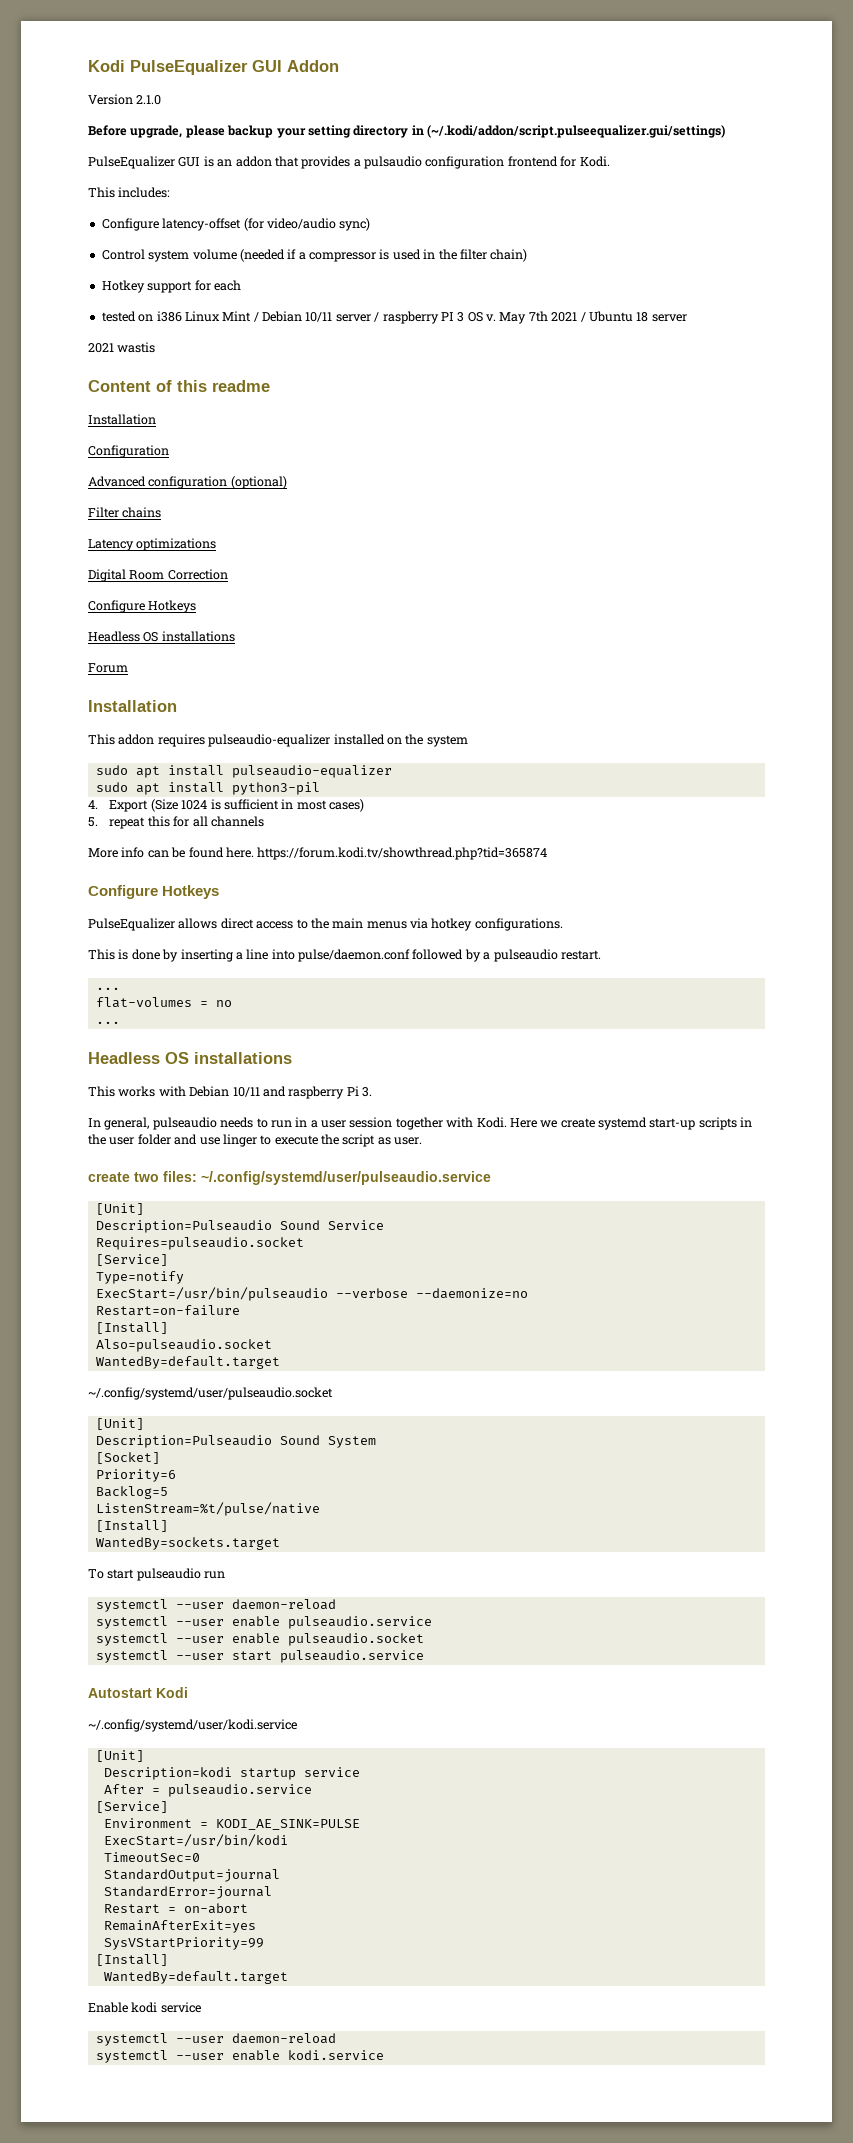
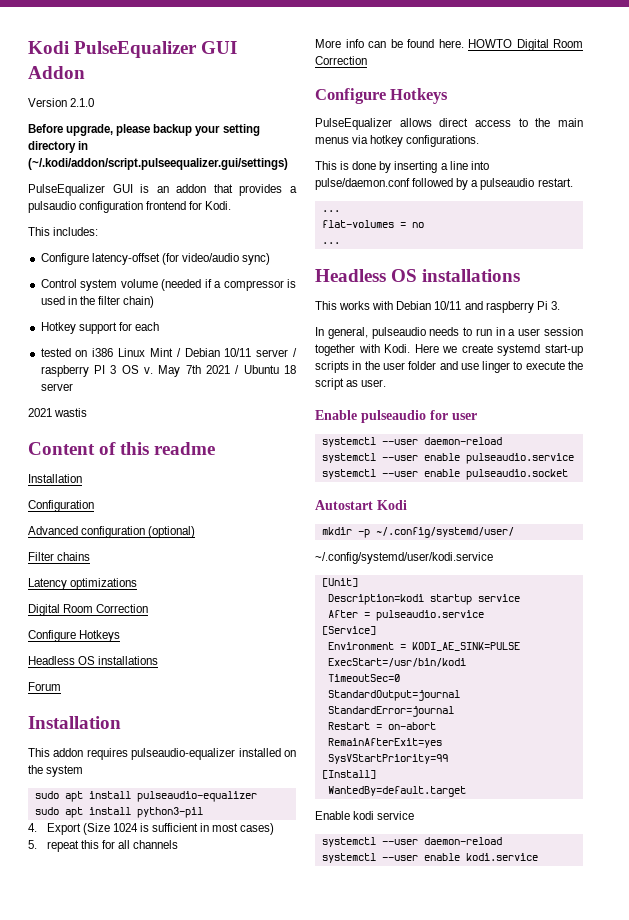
- More info can be found here. https://forum.kodi.tv/showthread.php?tid=365874
+ More info can be found here. HOWTO Digital Room Correction
- create two files: ~/.config/systemd/user/pulseaudio.service
- [Unit]
- Description=Pulseaudio Sound Service
- Requires=pulseaudio.socket
- [Service]
- Type=notify
- ExecStart=/usr/bin/pulseaudio --verbose --daemonize=no
- Restart=on-failure
- [Install]
- Also=pulseaudio.socket
- WantedBy=default.target
- ~/.config/systemd/user/pulseaudio.socket
- [Unit]
- Description=Pulseaudio Sound System
- [Socket]
- Priority=6
- Backlog=5
- ListenStream=%t/pulse/native
- [Install]
- WantedBy=sockets.target
- To start pulseaudio run
+ Enable pulseaudio for user
- systemctl --user start pulseaudio.service
+ mkdir -p ~/.config/systemd/user/

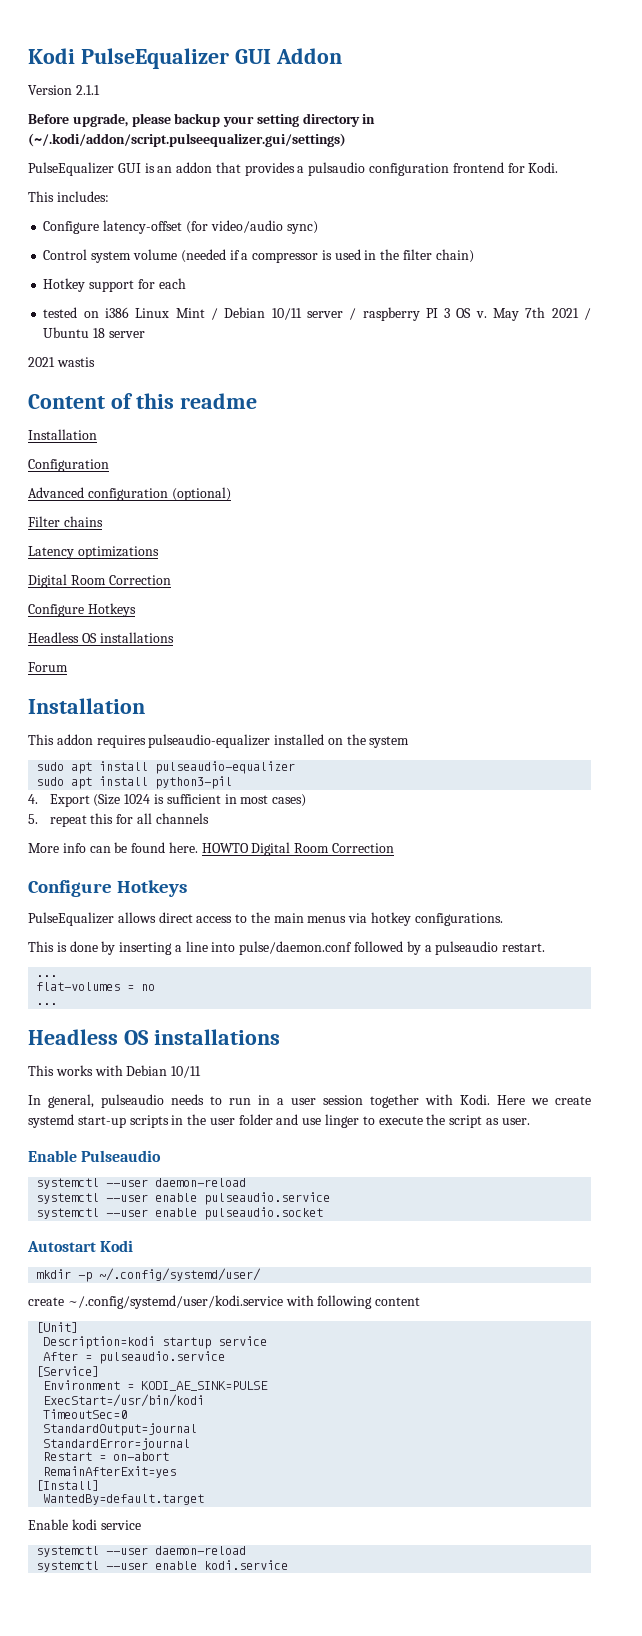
- Version 2.1.0
+ Version 2.1.1
- This works with Debian 10/11 and raspberry Pi 3.
+ This works with Debian 10/11
- Enable pulseaudio for user
+ Enable Pulseaudio
- ~/.config/systemd/user/kodi.service
+ create ~/.config/systemd/user/kodi.service with following content
- SysVStartPriority=99

